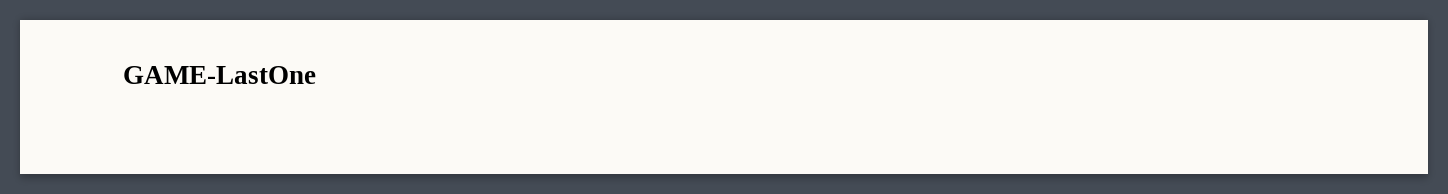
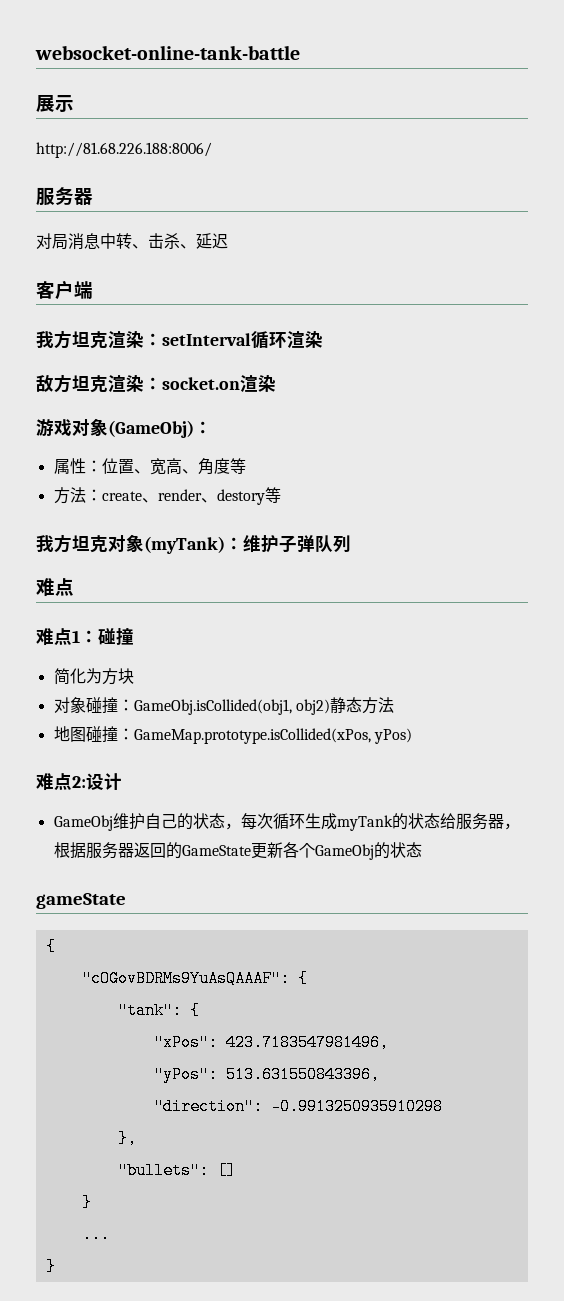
- GAME-LastOne
+ websocket-online-tank-battle
+ 展示
+ http://81.68.226.188:8006/
+ 服务器
+ 对局消息中转、击杀、延迟
+ 客户端
+ 我方坦克渲染：setInterval循环渲染
+ 敌方坦克渲染：socket.on渲染
+ 游戏对象(GameObj)：
+ 属性：位置、宽高、角度等
+ 方法：create、render、destory等
+ 我方坦克对象(myTank)：维护子弹队列
+ 难点
+ 难点1：碰撞
+ 简化为方块
+ 对象碰撞：GameObj.isCollided(obj1, obj2)静态方法
+ 地图碰撞：GameMap.prototype.isCollided(xPos, yPos)
+ 难点2:设计
+ GameObj维护自己的状态，每次循环生成myTank的状态给服务器，根据服务器返回的GameState更新各个GameObj的状态
+ gameState
+ {
+ "cOGovBDRMs9YuAsQAAAF": {
+ "tank": {
+ "xPos": 423.7183547981496,
+ "yPos": 513.631550843396,
+ "direction": -0.9913250935910298
+ },
+ "bullets": []
+ }
+ ...
+ }

